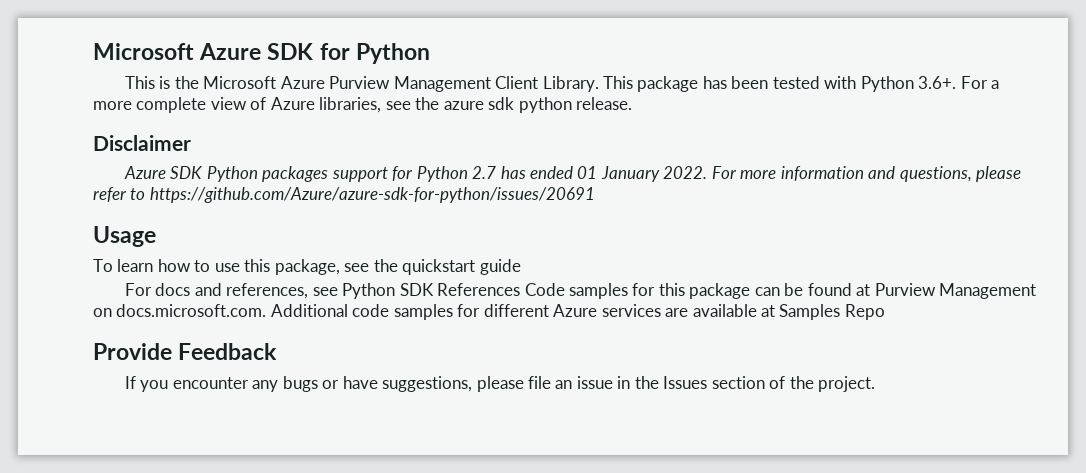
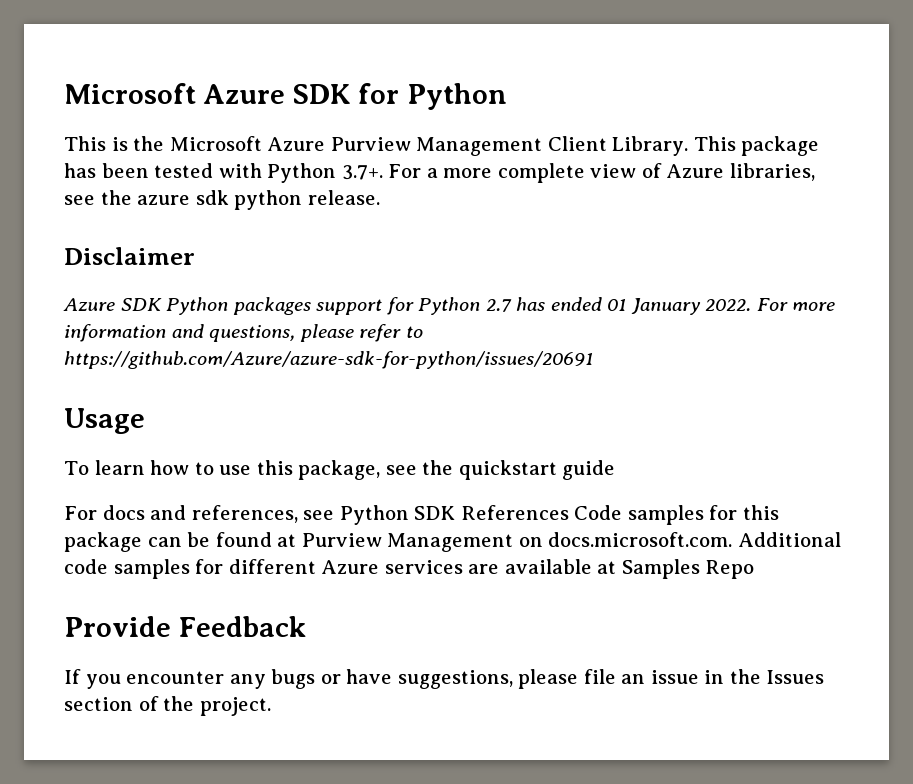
- This package has been tested with Python 3.6+. For a more complete view of Azure libraries, see the azure sdk python release.
+ This package has been tested with Python 3.7+. For a more complete view of Azure libraries, see the azure sdk python release.

